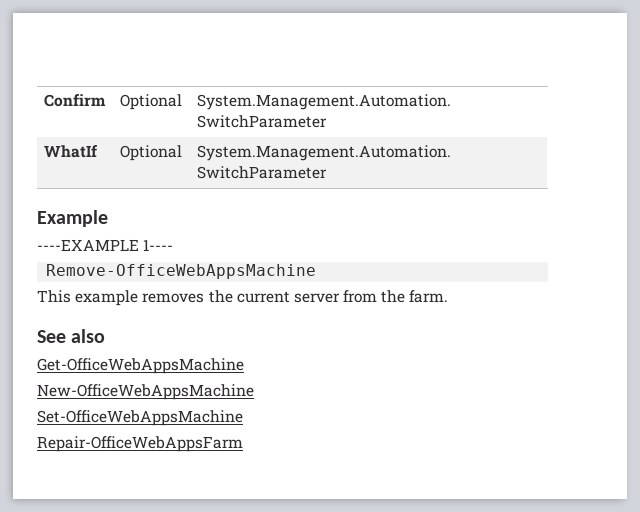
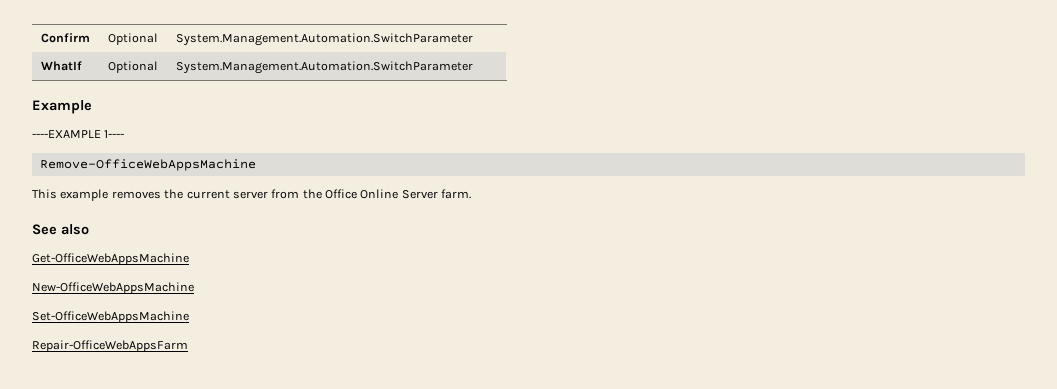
- This example removes the current server from the farm.
+ This example removes the current server from the Office Online Server farm.

